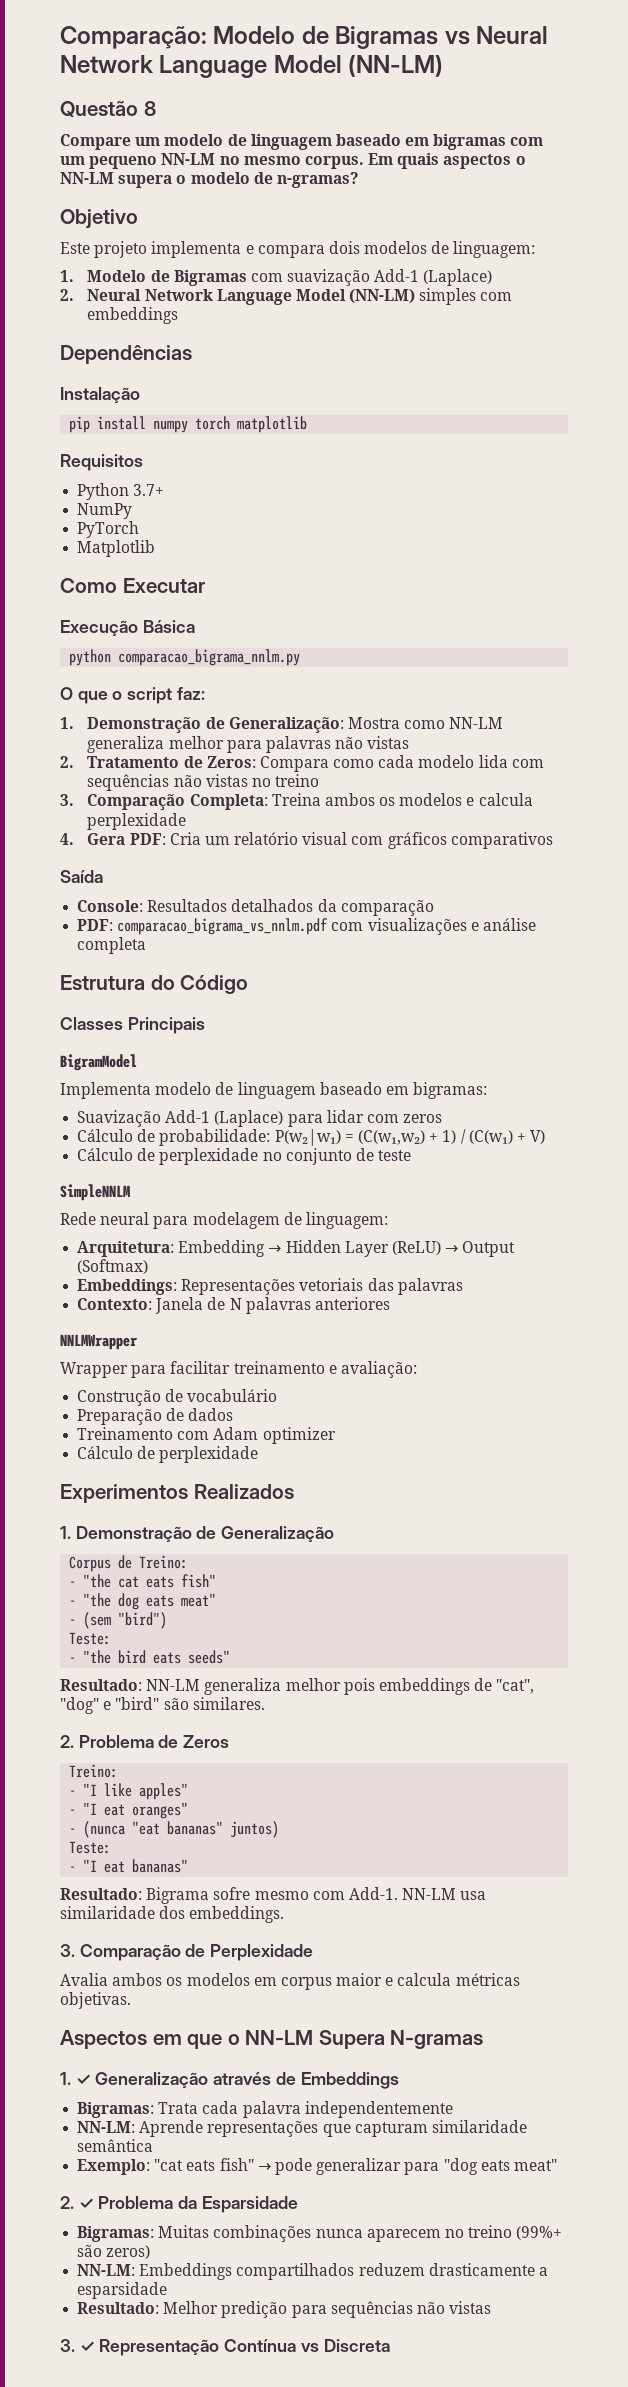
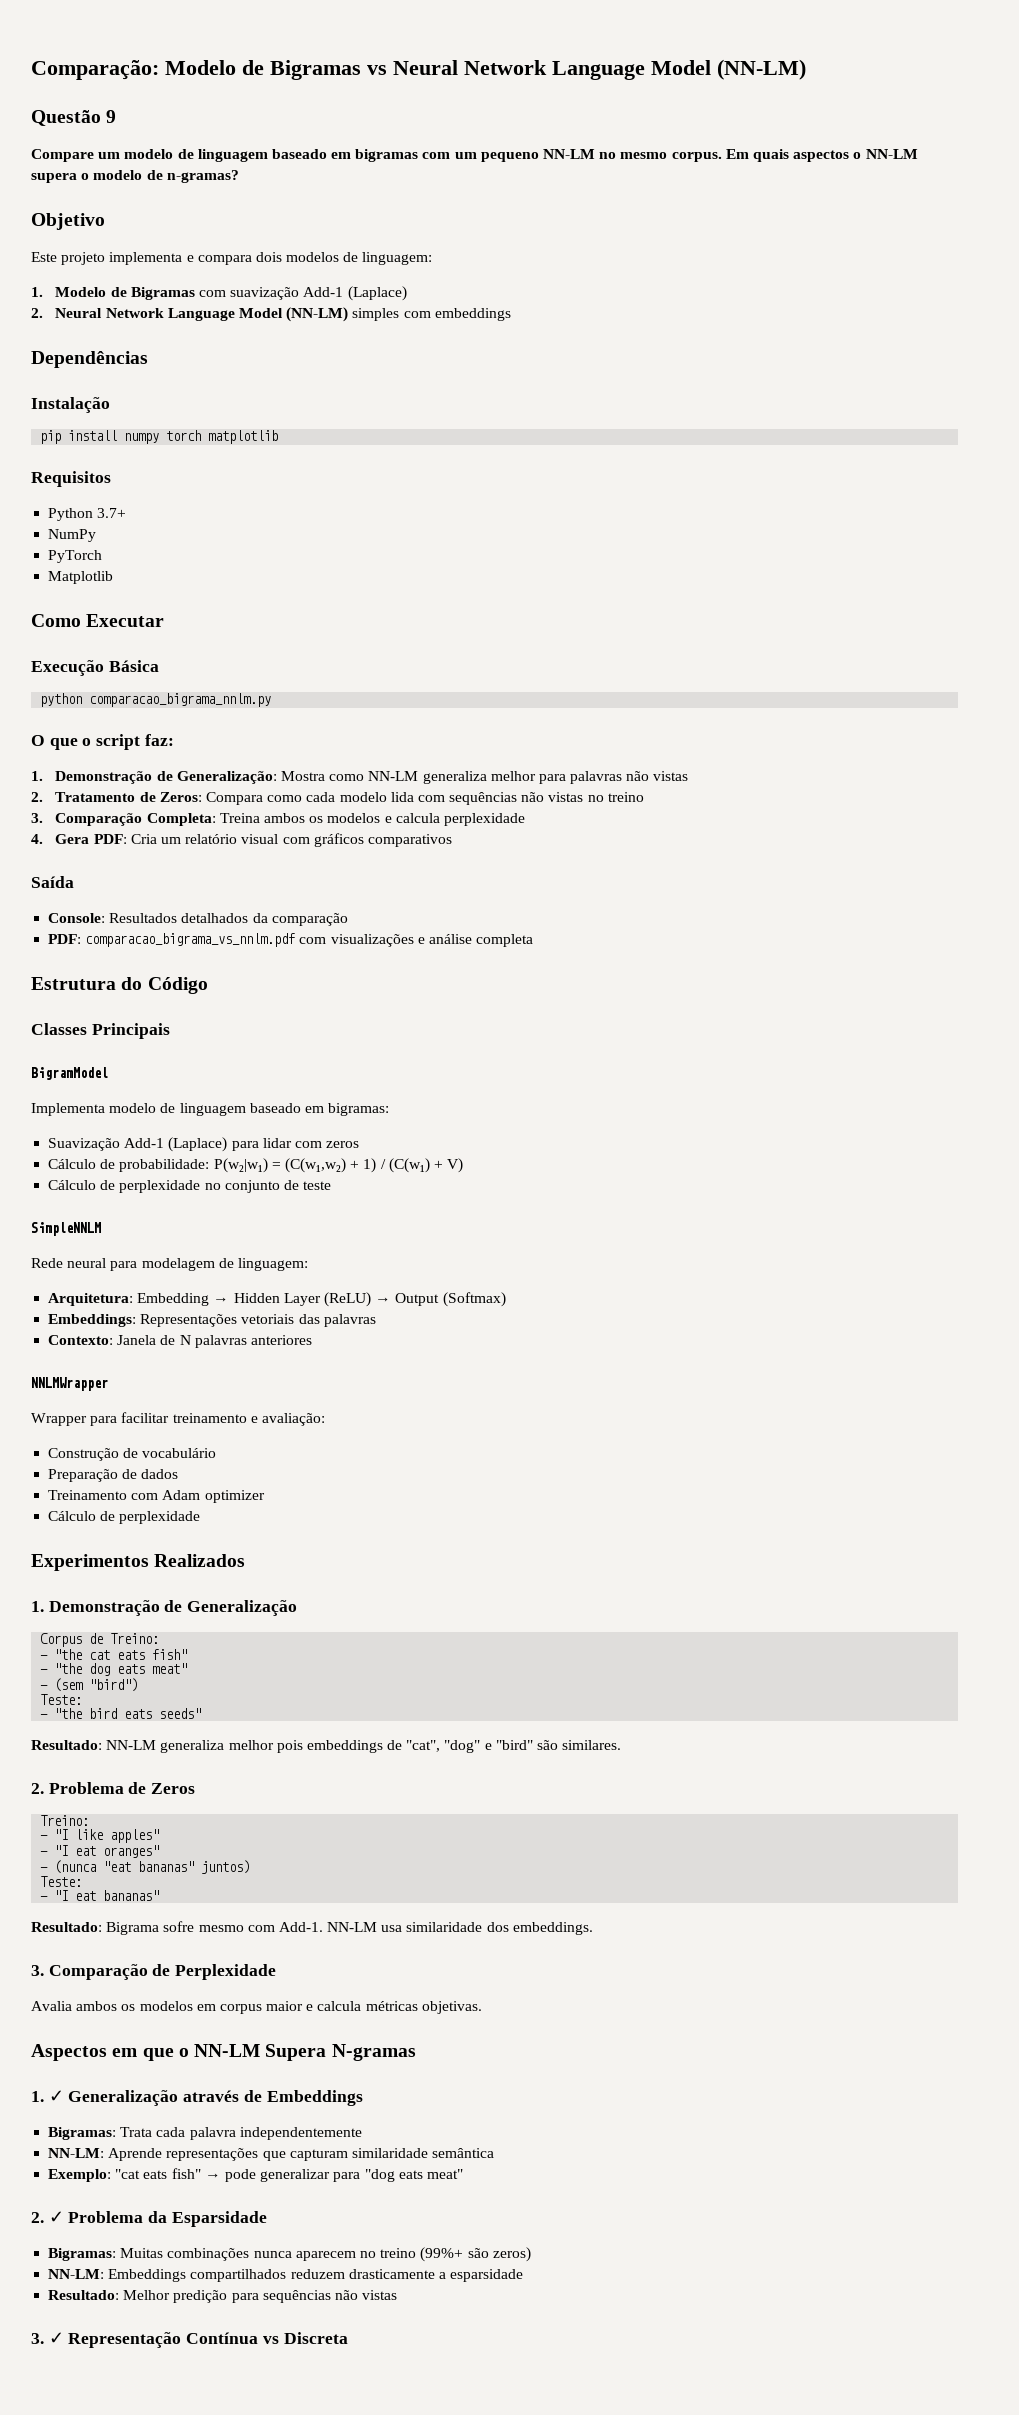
- Questão 8
+ Questão 9

